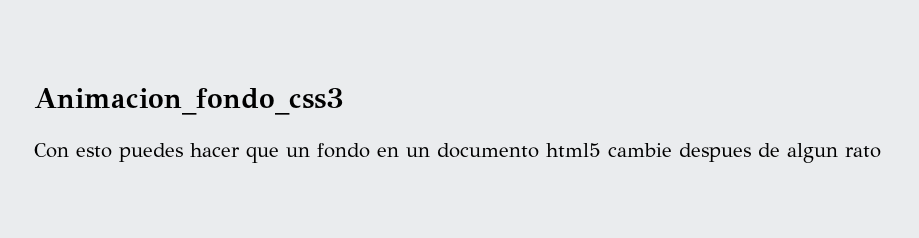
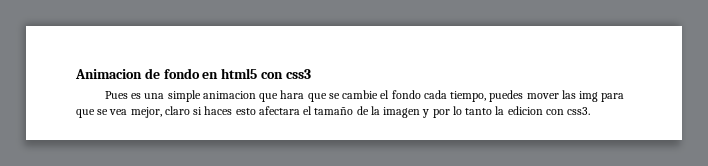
- Animacion_fondo_css3
- Con esto puedes hacer que un fondo en un documento html5 cambie despues de algun rato
+ Animacion de fondo en html5 con css3
+ Pues es una simple animacion que hara que se cambie el fondo cada tiempo, puedes mover las img para que se vea mejor, claro si haces esto afectara el tamaño de la imagen y por lo tanto la edicion con css3.

